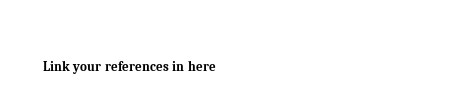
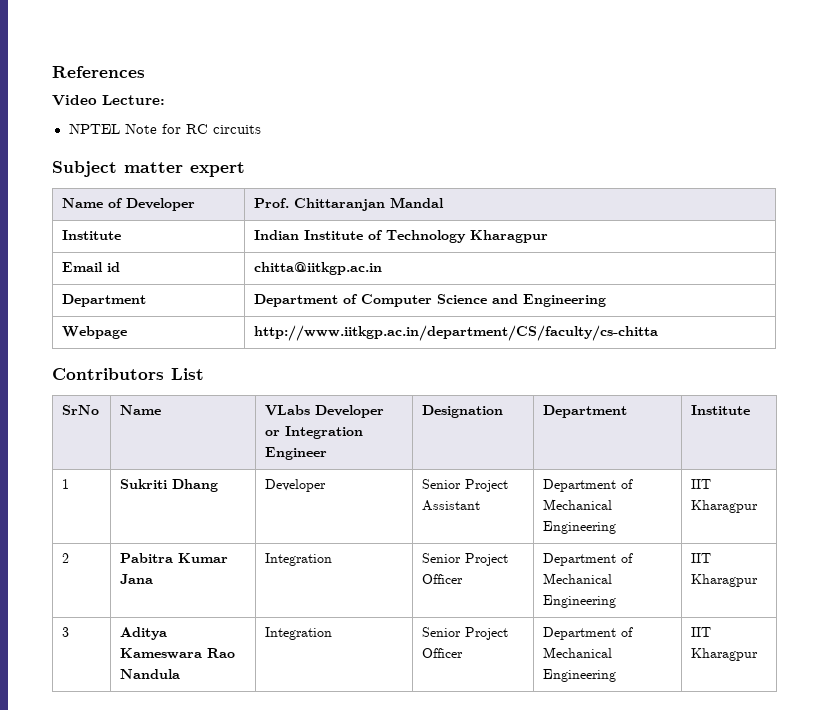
- Link your references in here
+ References
+ Video Lecture:
+ NPTEL Note for RC circuits
+ Subject matter expert
+ Name of Developer | Prof. Chittaranjan Mandal
+ Institute | Indian Institute of Technology Kharagpur
+ Email id | chitta@iitkgp.ac.in
+ Department | Department of Computer Science and Engineering
+ Webpage | http://www.iitkgp.ac.in/department/CS/faculty/cs-chitta
+ Contributors List
+ SrNo | Name | VLabs Developer or Integration Engineer | Designation | Department | Institute
+ 1 | Sukriti Dhang | Developer | Senior Project Assistant | Department of Mechanical Engineering | IIT Kharagpur
+ 2 | Pabitra Kumar Jana | Integration | Senior Project Officer | Department of Mechanical Engineering | IIT Kharagpur
+ 3 | Aditya Kameswara Rao Nandula | Integration | Senior Project Officer | Department of Mechanical Engineering | IIT Kharagpur

